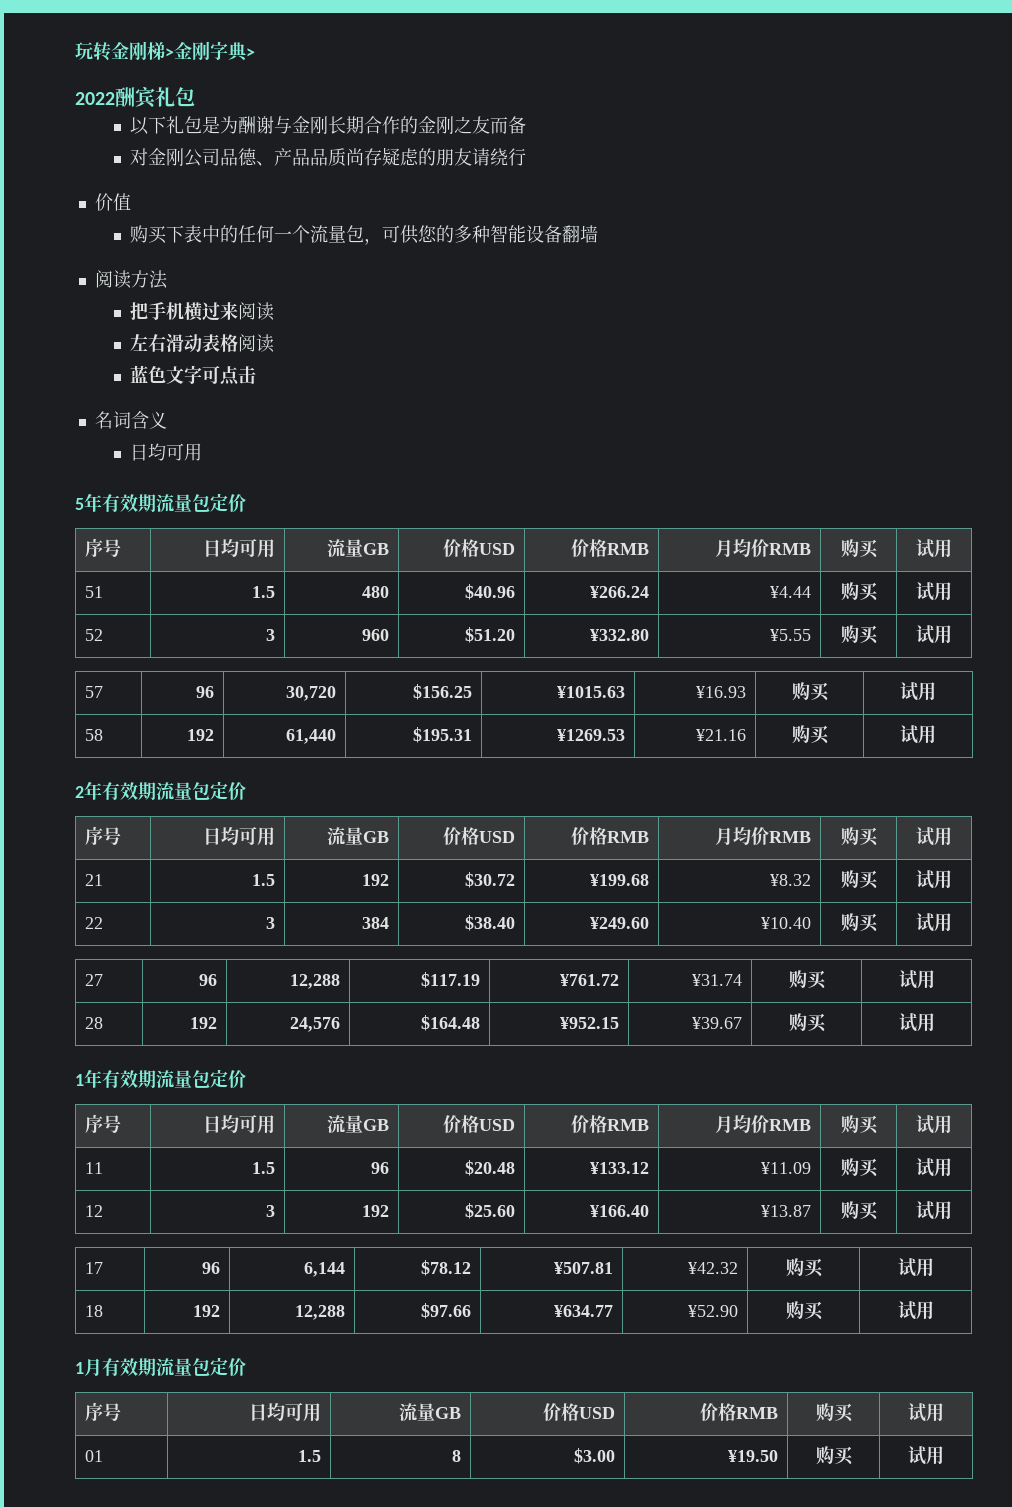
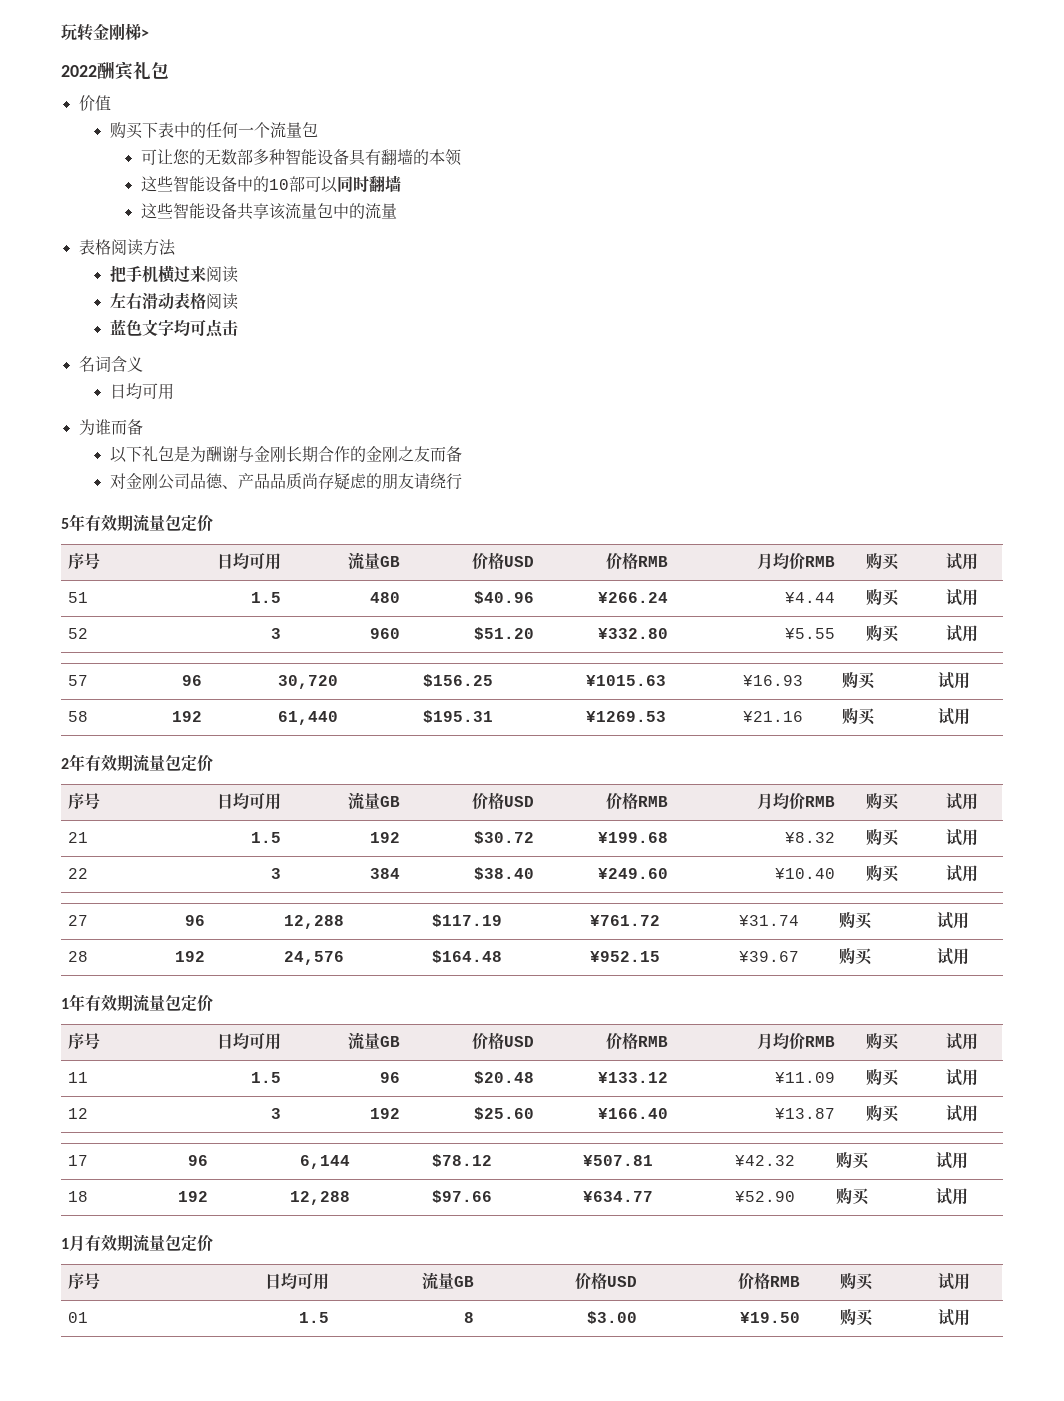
- 玩转金刚梯>金刚字典>
+ 玩转金刚梯>
+ 价值
+ 购买下表中的任何一个流量包
+ 可让您的无数部多种智能设备具有翻墙的本领
+ 这些智能设备中的10部可以同时翻墙
+ 这些智能设备共享该流量包中的流量
+ 表格阅读方法
+ 把手机横过来阅读
+ 左右滑动表格阅读
+ 蓝色文字均可点击
+ 名词含义
+ 日均可用
+ 为谁而备
- 价值
- 购买下表中的任何一个流量包，可供您的多种智能设备翻墙
- 阅读方法
- 把手机横过来阅读
- 左右滑动表格阅读
- 蓝色文字可点击
- 名词含义
- 日均可用

